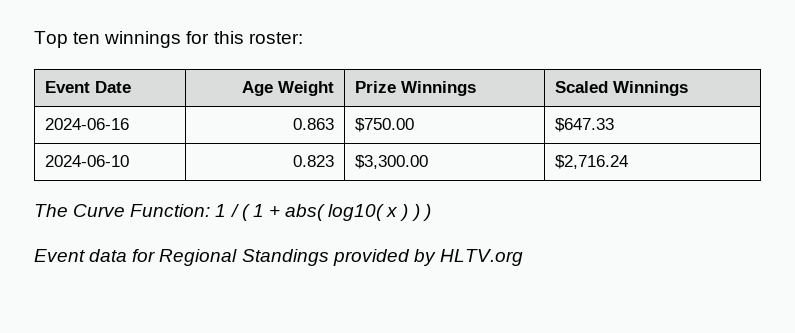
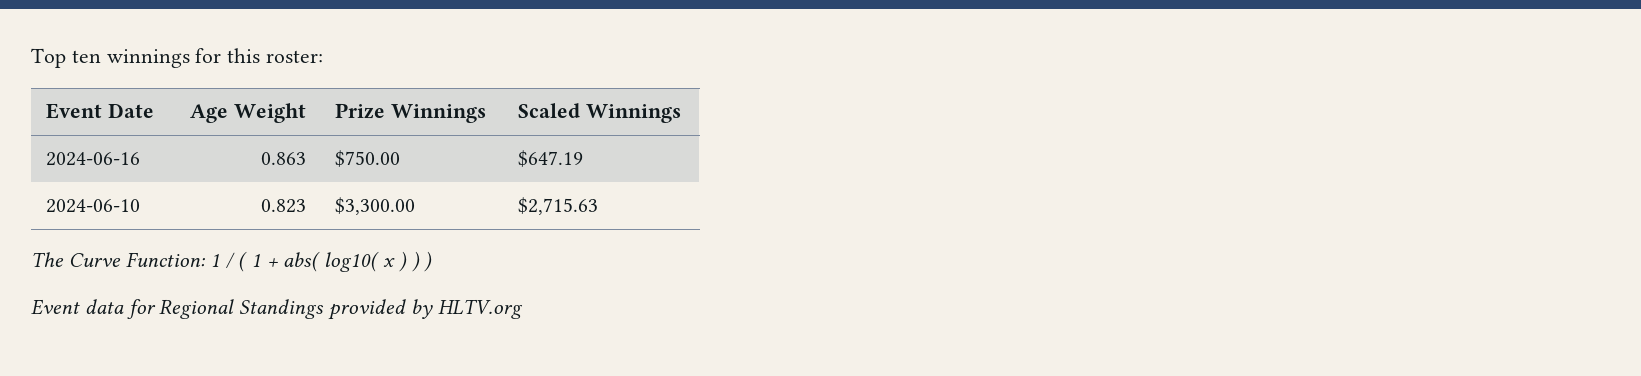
- 2024-06-16 | 0.863 | $750.00 | $647.33
+ 2024-06-16 | 0.863 | $750.00 | $647.19
- 2024-06-10 | 0.823 | $3,300.00 | $2,716.24
+ 2024-06-10 | 0.823 | $3,300.00 | $2,715.63

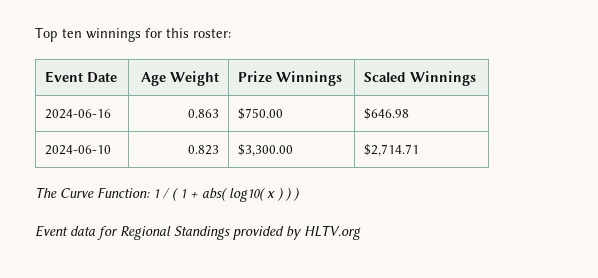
- 2024-06-16 | 0.863 | $750.00 | $647.19
+ 2024-06-16 | 0.863 | $750.00 | $646.98
- 2024-06-10 | 0.823 | $3,300.00 | $2,715.63
+ 2024-06-10 | 0.823 | $3,300.00 | $2,714.71

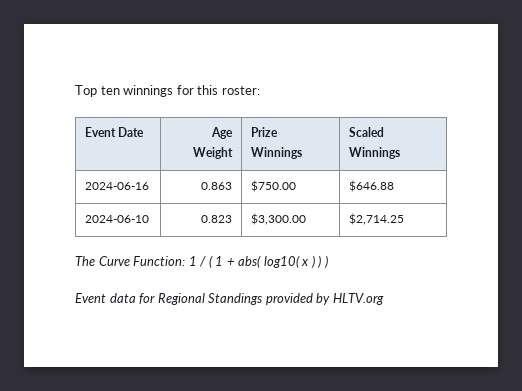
- 2024-06-16 | 0.863 | $750.00 | $646.98
+ 2024-06-16 | 0.863 | $750.00 | $646.88
- 2024-06-10 | 0.823 | $3,300.00 | $2,714.71
+ 2024-06-10 | 0.823 | $3,300.00 | $2,714.25

